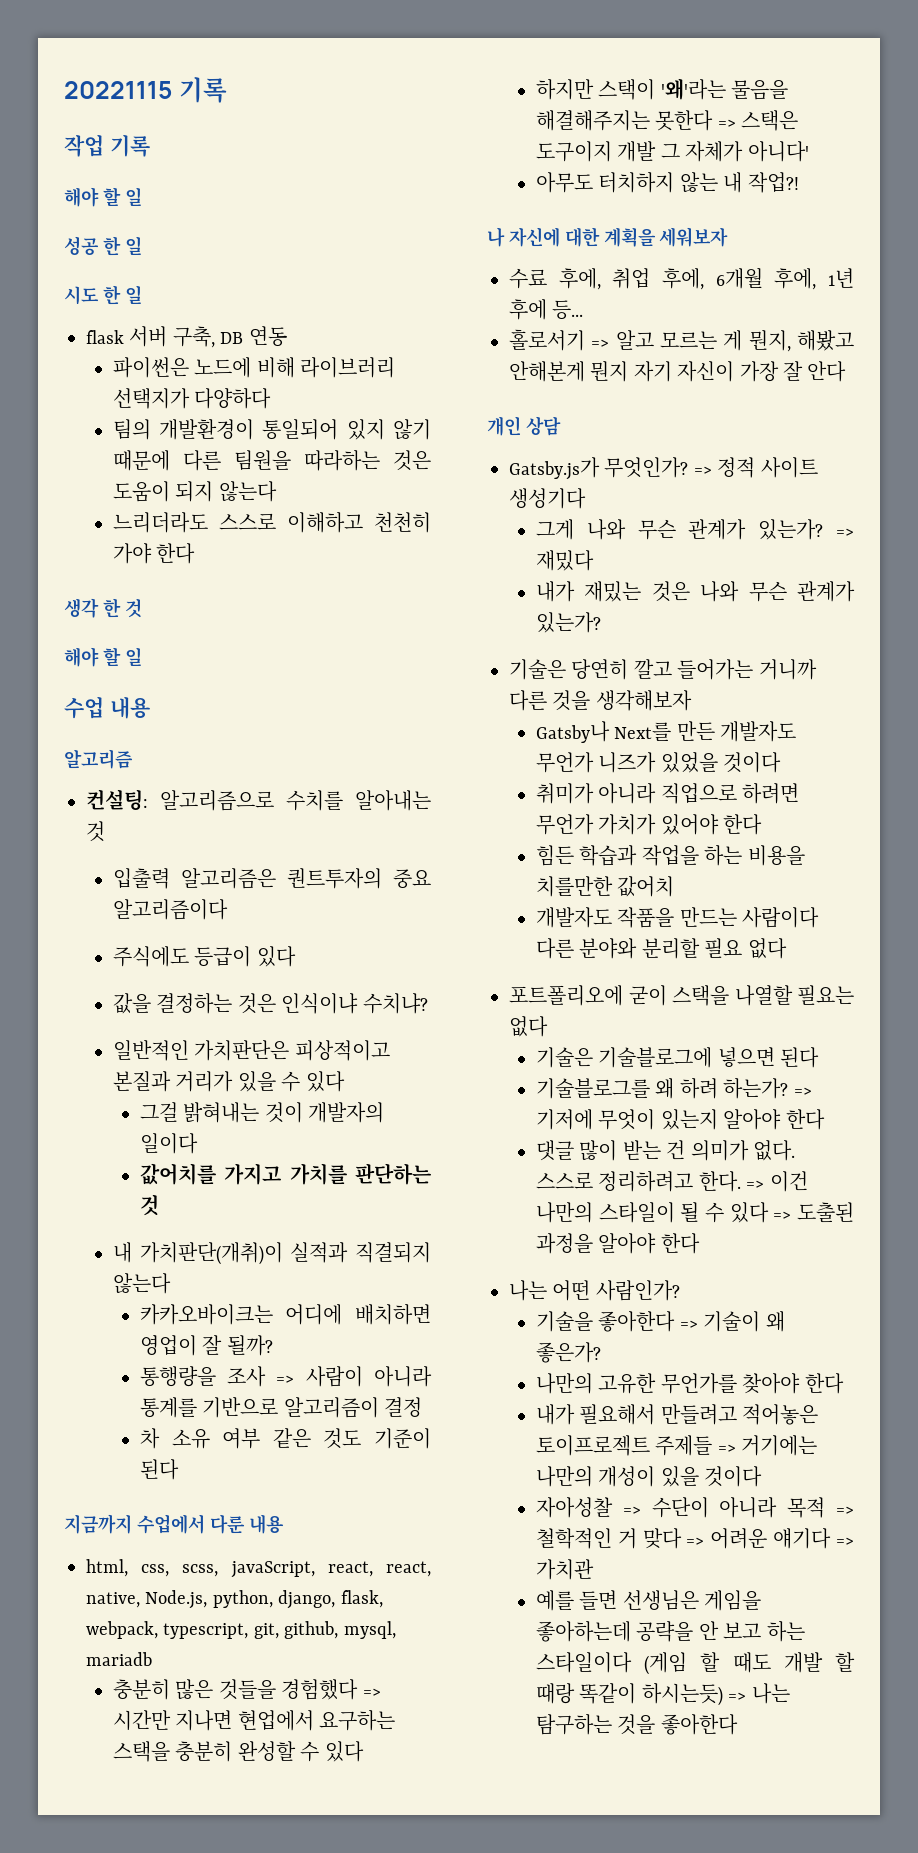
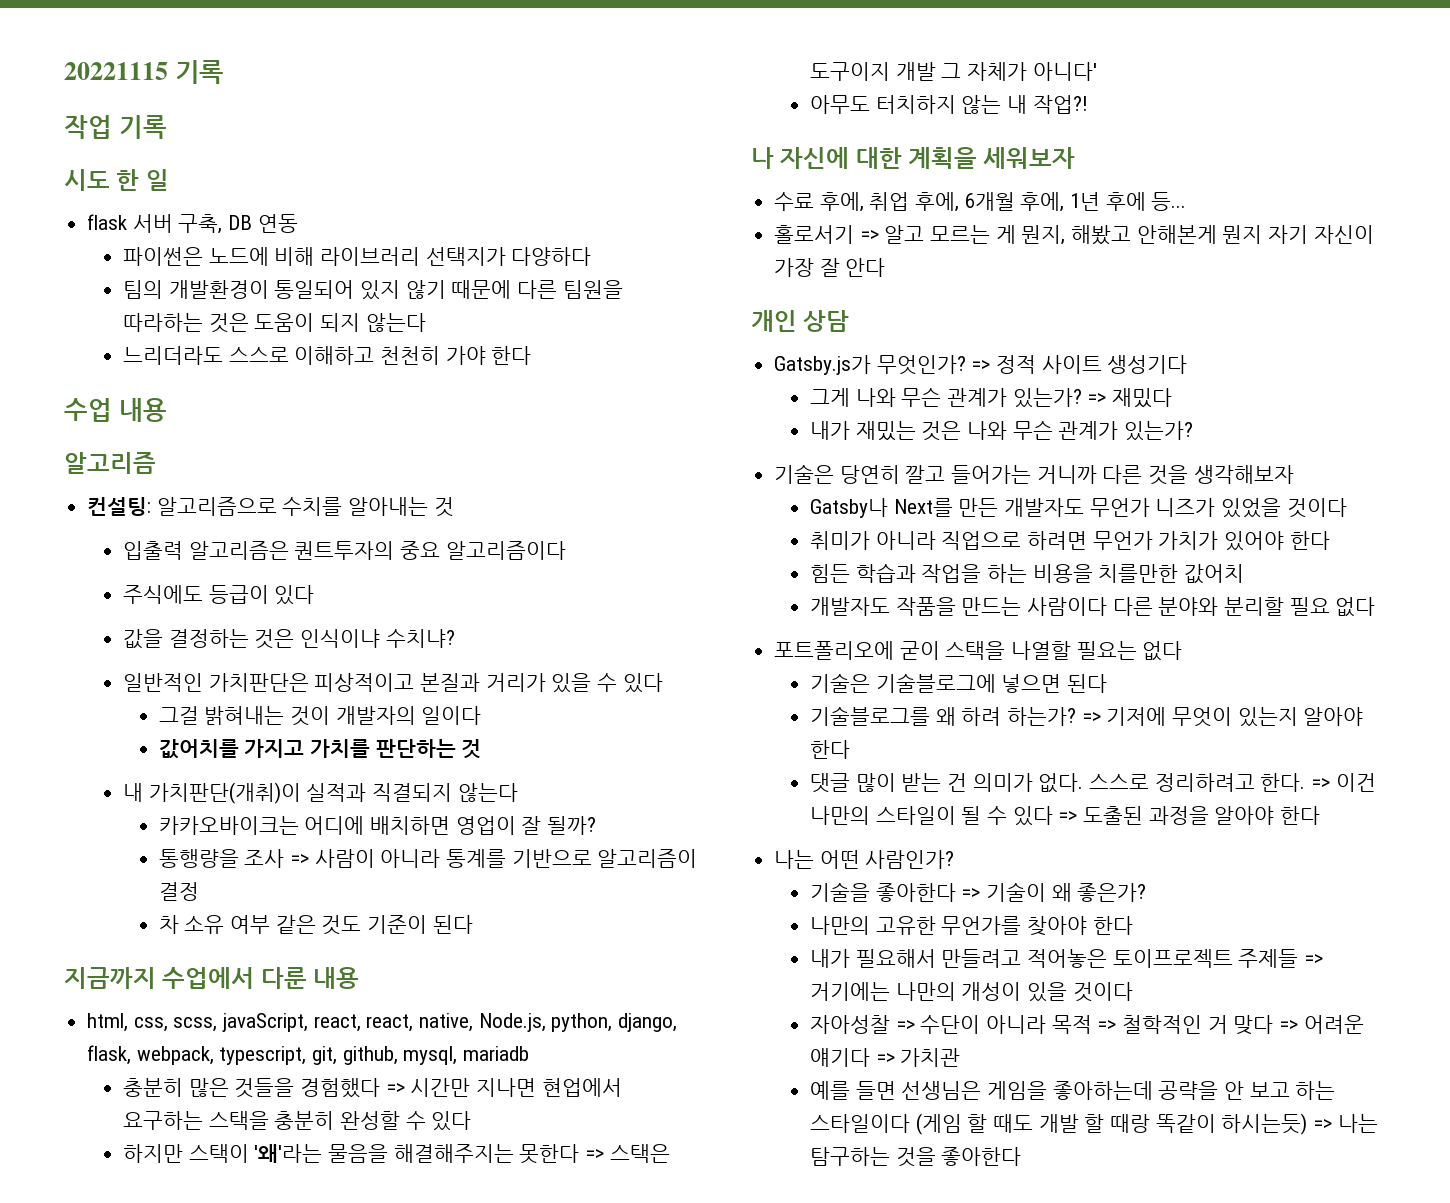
  작업 기록
- 해야 할 일
- 성공 한 일
- 생각 한 것
- 해야 할 일

